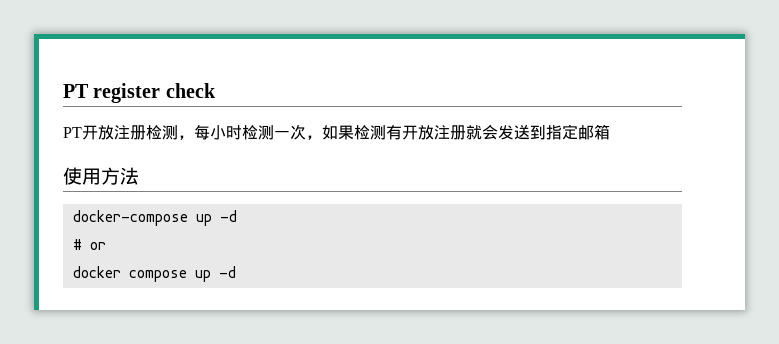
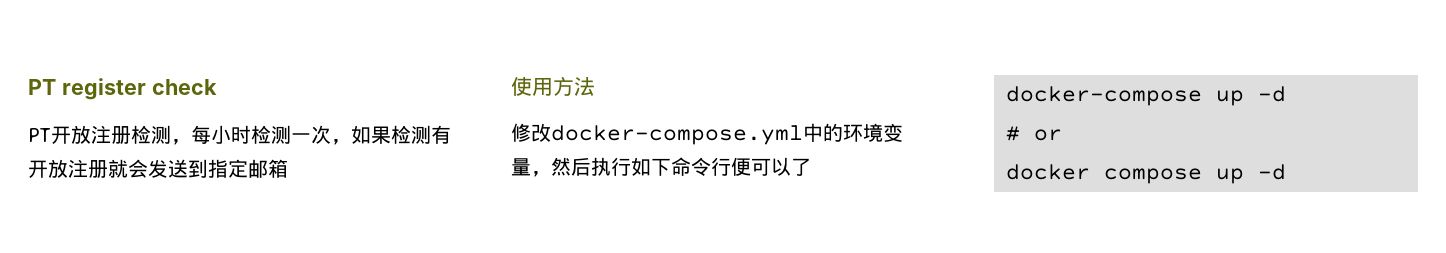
+ 修改docker-compose.yml中的环境变量，然后执行如下命令行便可以了

